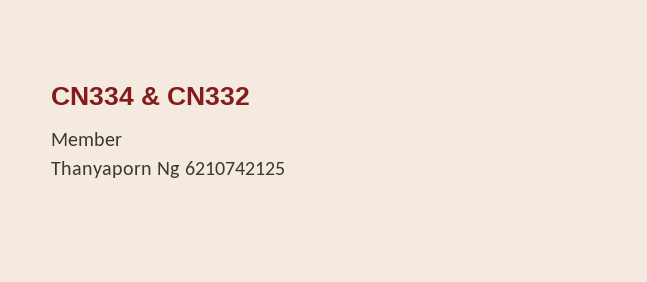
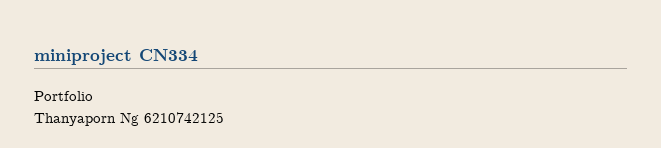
- CN334 & CN332
- Member
+ miniproject CN334
+ Portfolio

